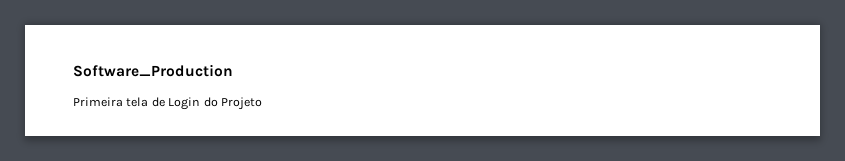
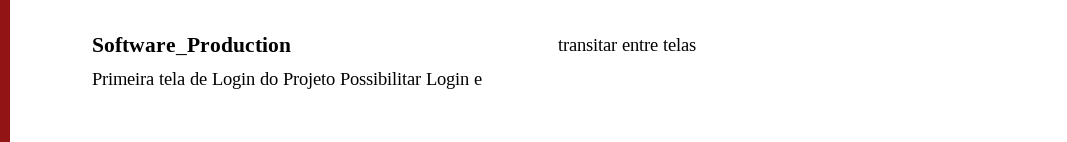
- Primeira tela de Login do Projeto
+ Primeira tela de Login do Projeto Possibilitar Login e transitar entre telas

